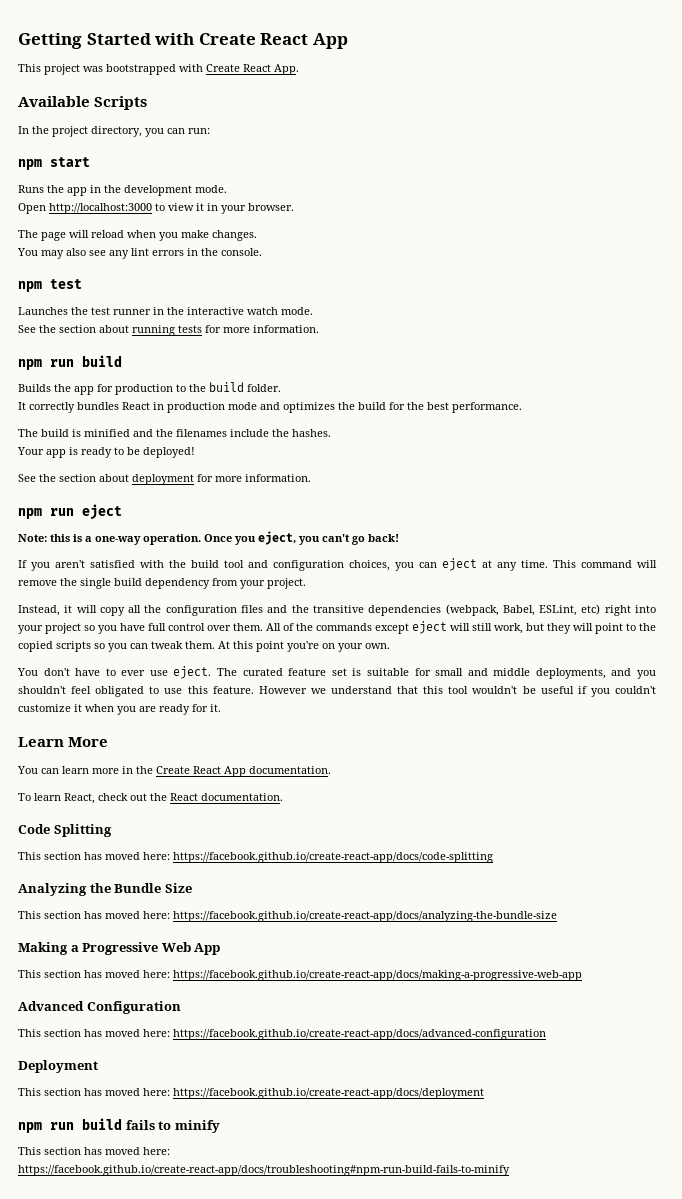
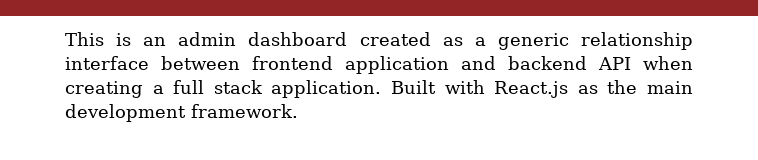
- Getting Started with Create React App
- This project was bootstrapped with Create React App.
- Available Scripts
- In the project directory, you can run:
- npm start
- Runs the app in the development mode.
- Open http://localhost:3000 to view it in your browser.
- The page will reload when you make changes.
- You may also see any lint errors in the console.
- npm test
- Launches the test runner in the interactive watch mode.
- See the section about running tests for more information.
- npm run build
- Builds the app for production to the build folder.
- It correctly bundles React in production mode and optimizes the build for the best performance.
- The build is minified and the filenames include the hashes.
- Your app is ready to be deployed!
- See the section about deployment for more information.
- npm run eject
- Note: this is a one-way operation. Once you eject, you can't go back!
- If you aren't satisfied with the build tool and configuration choices, you can eject at any time. This command will remove the single build dependency from your project.
- Instead, it will copy all the configuration files and the transitive dependencies (webpack, Babel, ESLint, etc) right into your project so you have full control over them. All of the commands except eject will still work, but they will point to the copied scripts so you can tweak them. At this point you're on your own.
- You don't have to ever use eject. The curated feature set is suitable for small and middle deployments, and you shouldn't feel obligated to use this feature. However we understand that this tool wouldn't be useful if you couldn't customize it when you are ready for it.
- Learn More
- You can learn more in the Create React App documentation.
- To learn React, check out the React documentation.
- Code Splitting
- This section has moved here: https://facebook.github.io/create-react-app/docs/code-splitting
- Analyzing the Bundle Size
- This section has moved here: https://facebook.github.io/create-react-app/docs/analyzing-the-bundle-size
- Making a Progressive Web App
- This section has moved here: https://facebook.github.io/create-react-app/docs/making-a-progressive-web-app
- Advanced Configuration
- This section has moved here: https://facebook.github.io/create-react-app/docs/advanced-configuration
- Deployment
- This section has moved here: https://facebook.github.io/create-react-app/docs/deployment
- npm run build fails to minify
- This section has moved here: https://facebook.github.io/create-react-app/docs/troubleshooting#npm-run-build-fails-to-minify
+ This is an admin dashboard created as a generic relationship interface between frontend application and backend API when creating a full stack application. Built with React.js as the main development framework.

